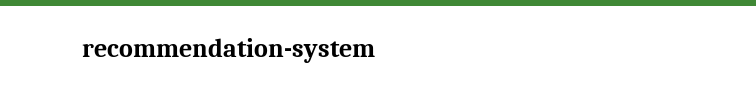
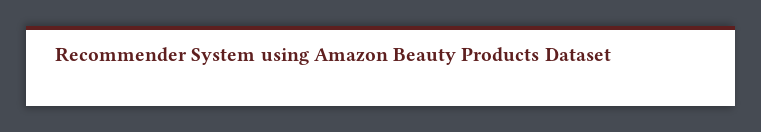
- recommendation-system
+ Recommender System using Amazon Beauty Products Dataset

